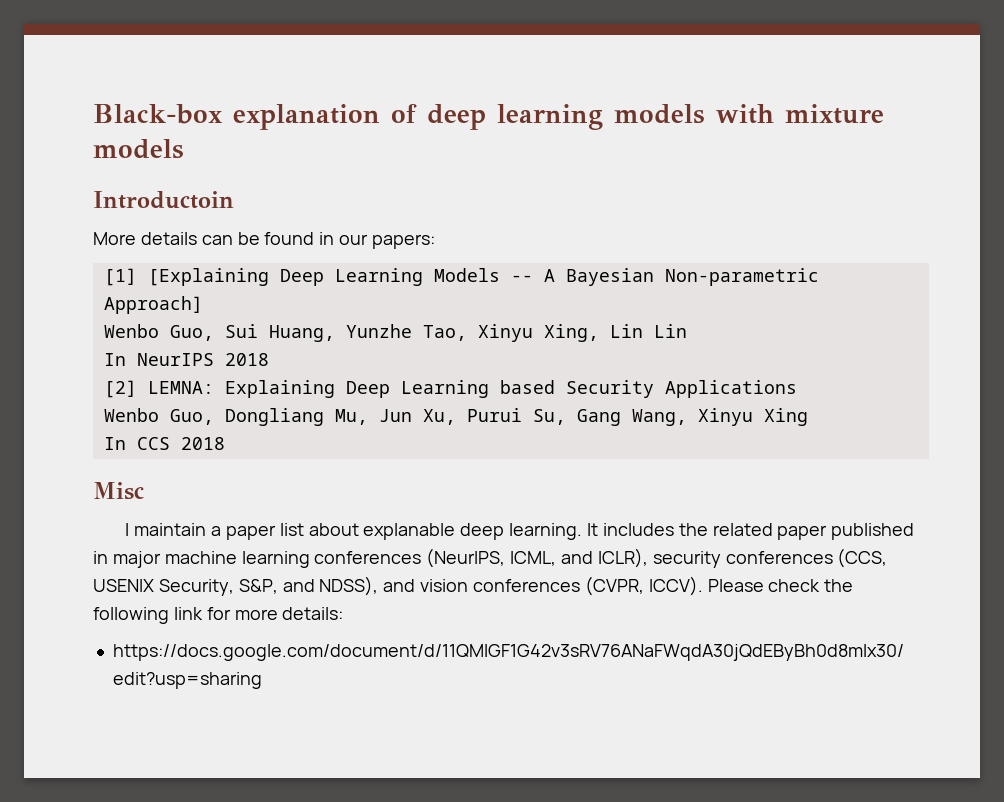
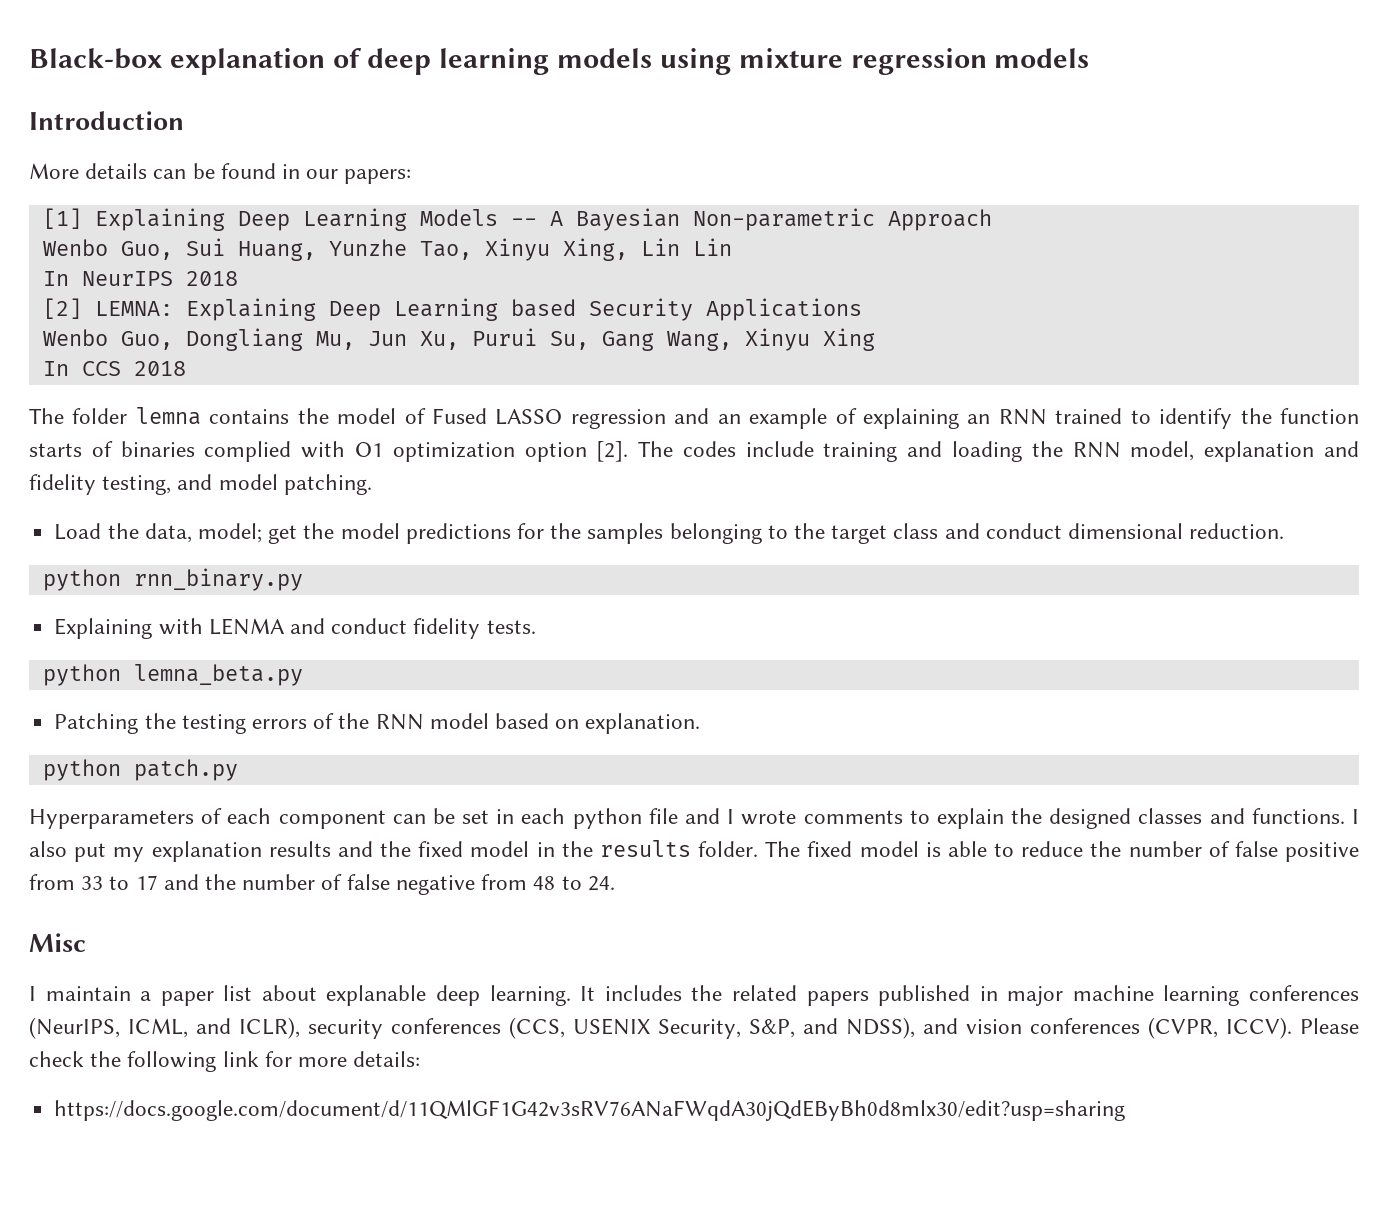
- Black-box explanation of deep learning models with mixture models
+ Black-box explanation of deep learning models using mixture regression models
- Introductoin
+ Introduction
- [1] [Explaining Deep Learning Models -- A Bayesian Non-parametric Approach]
+ [1] Explaining Deep Learning Models -- A Bayesian Non-parametric Approach
+ The folder lemna contains the model of Fused LASSO regression and an example of explaining an RNN trained to identify the function starts of binaries complied with O1 optimization option [2]. The codes include training and loading the RNN model, explanation and fidelity testing, and model patching.
+ Load the data, model; get the model predictions for the samples belonging to the target class and conduct dimensional reduction.
+ python rnn_binary.py
+ Explaining with LENMA and conduct fidelity tests.
+ python lemna_beta.py
+ Patching the testing errors of the RNN model based on explanation.
+ python patch.py
+ Hyperparameters of each component can be set in each python file and I wrote comments to explain the designed classes and functions. I also put my explanation results and the fixed model in the results folder. The fixed model is able to reduce the number of false positive from 33 to 17 and the number of false negative from 48 to 24.
- It includes the related paper published in major machine learning conferences (NeurIPS, ICML, and ICLR), security conferences (CCS, USENIX Security, S&P, and NDSS), and vision conferences (CVPR, ICCV).
+ It includes the related papers published in major machine learning conferences (NeurIPS, ICML, and ICLR), security conferences (CCS, USENIX Security, S&P, and NDSS), and vision conferences (CVPR, ICCV).

